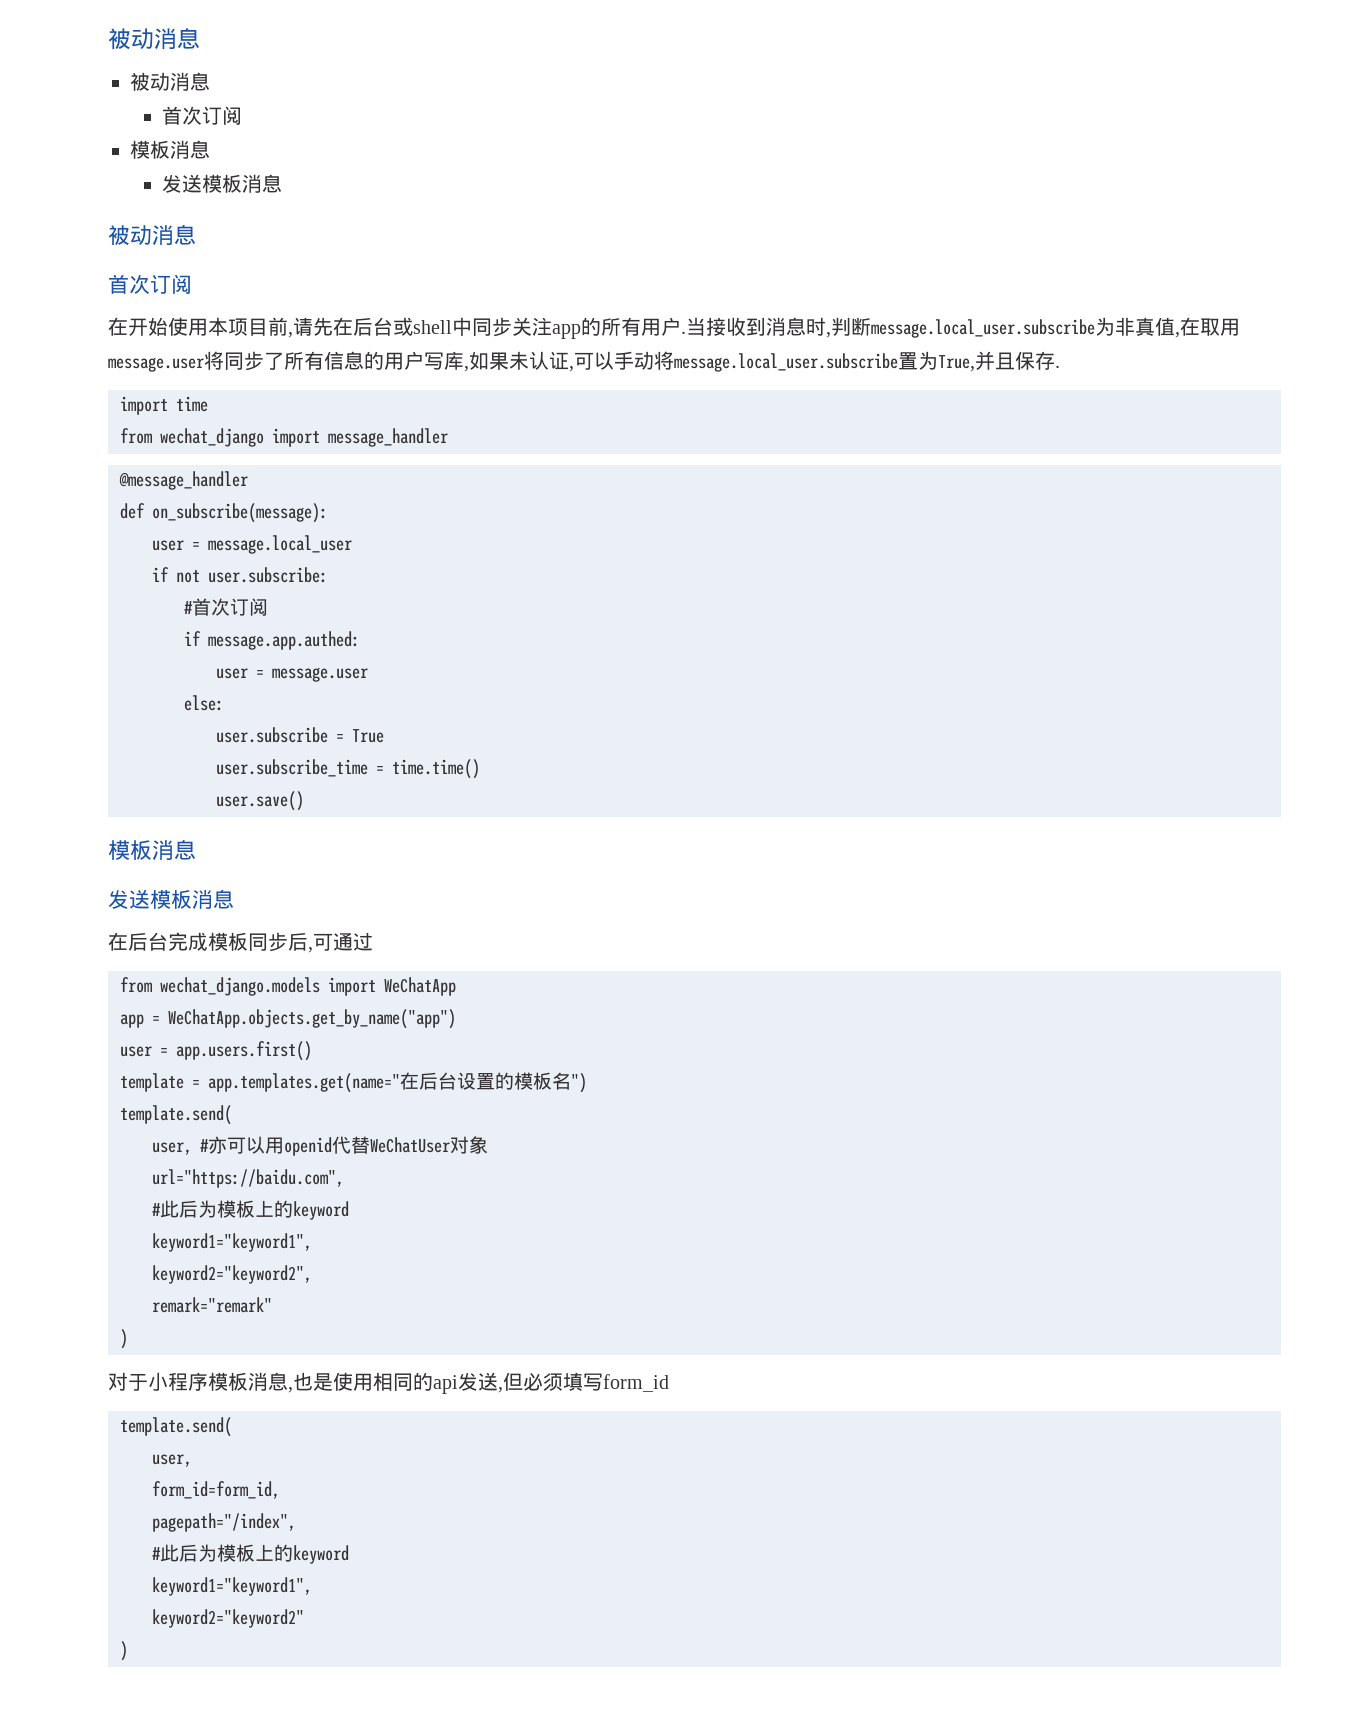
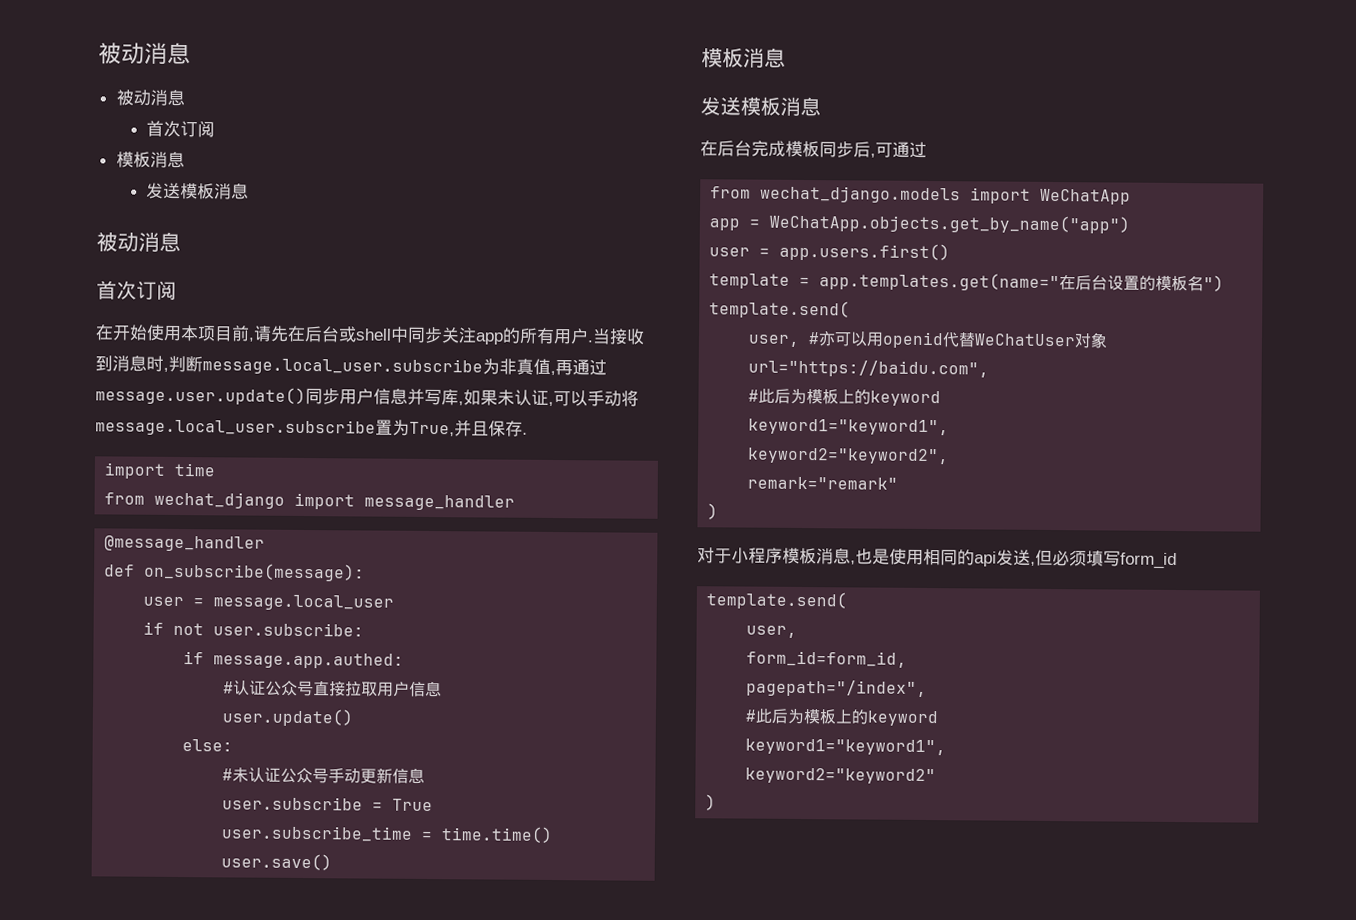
- 当接收到消息时,判断message.local_user.subscribe为非真值,在取用message.user将同步了所有信息的用户写库,如果未认证,可以手动将message.local_user.subscribe置为True,并且保存.
+ 当接收到消息时,判断message.local_user.subscribe为非真值,再通过message.user.update()同步用户信息并写库,如果未认证,可以手动将message.local_user.subscribe置为True,并且保存.
- #首次订阅
- user = message.user
+ #认证公众号直接拉取用户信息
+ user.update()
  else:
+ #未认证公众号手动更新信息

